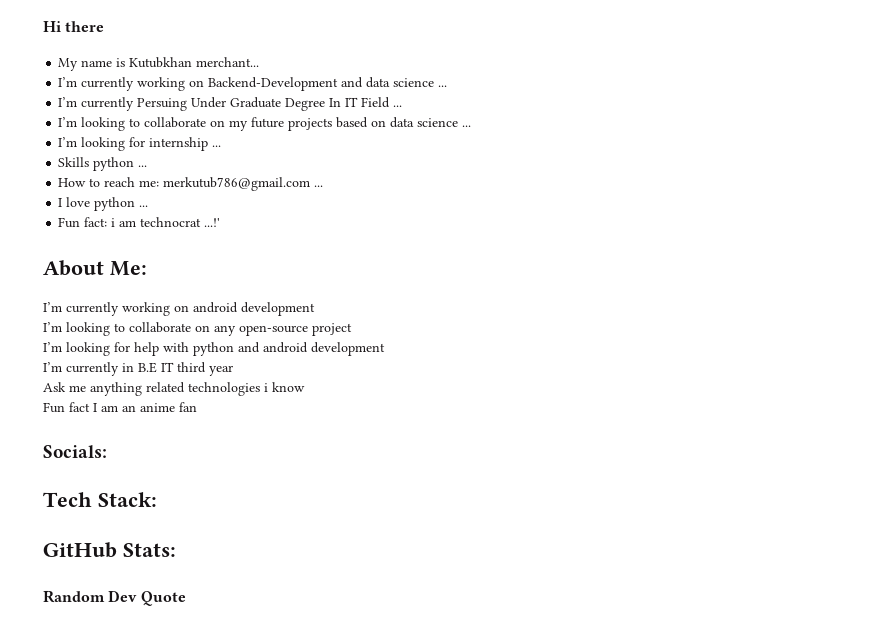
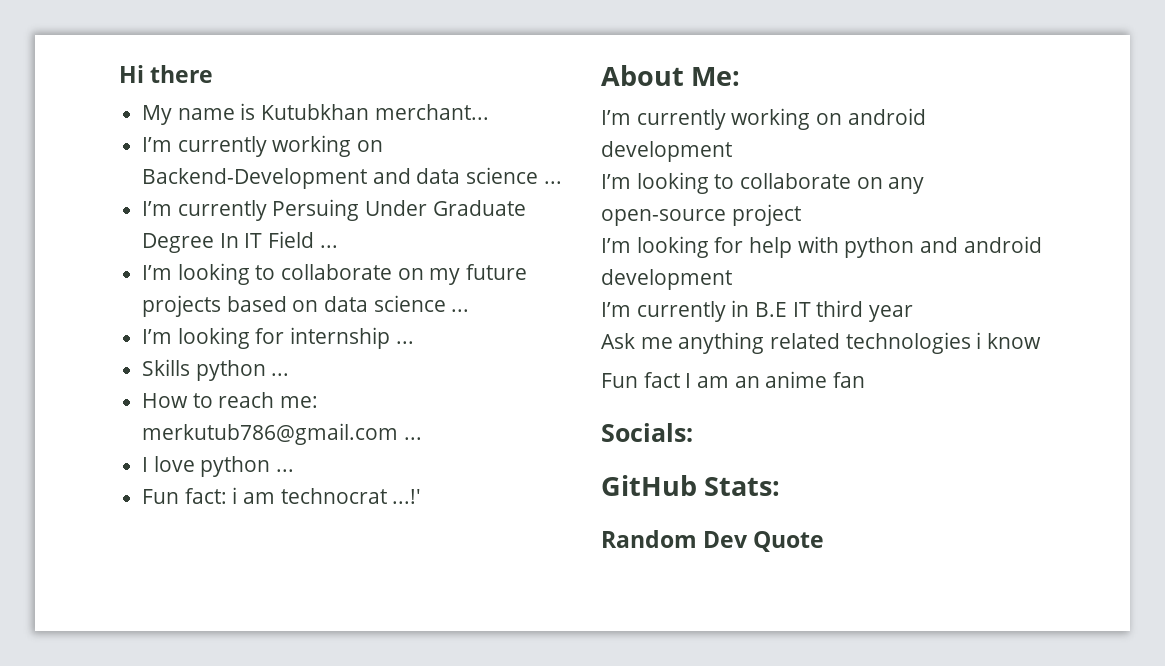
- Tech Stack:

